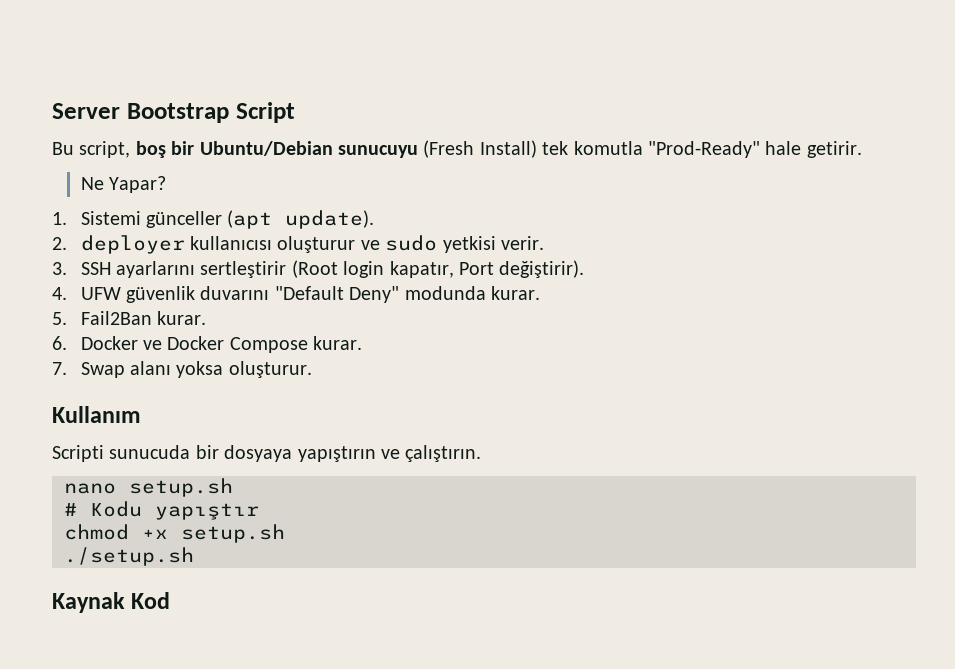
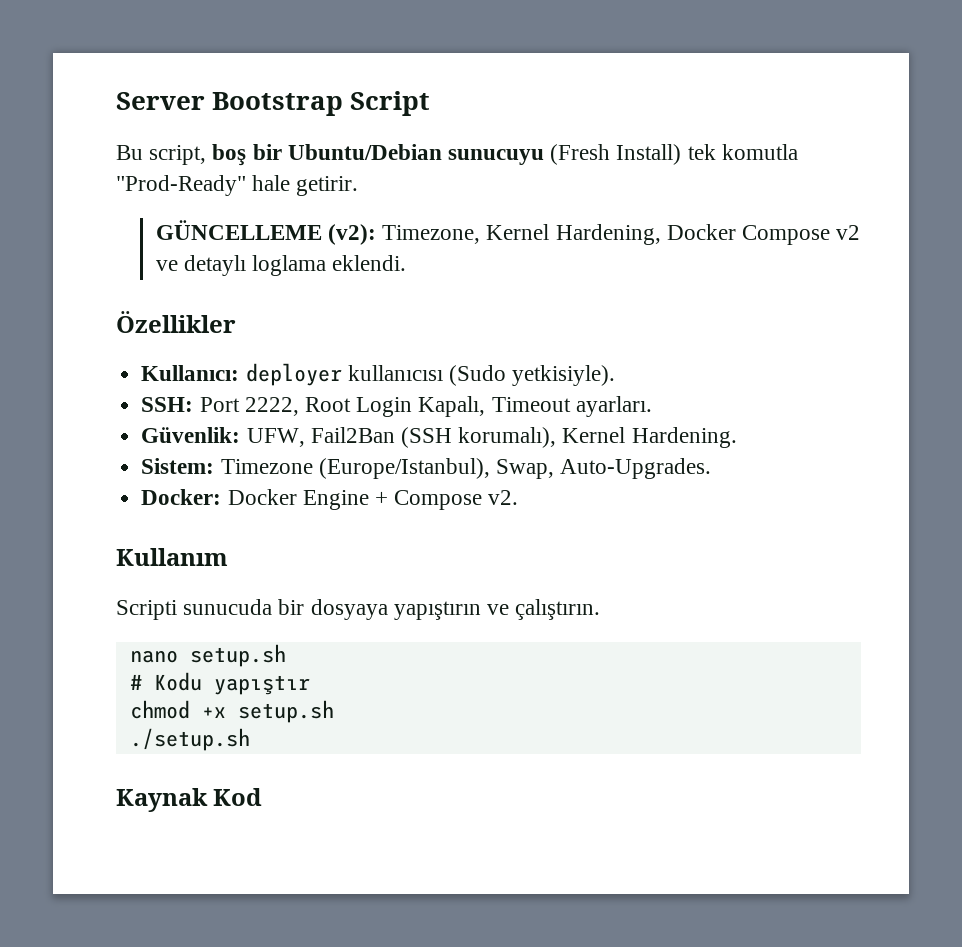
- Ne Yapar?
- 1. Sistemi günceller (apt update).
- 2. deployer kullanıcısı oluşturur ve sudo yetkisi verir.
- 3. SSH ayarlarını sertleştirir (Root login kapatır, Port değiştirir).
- 4. UFW güvenlik duvarını "Default Deny" modunda kurar.
- 5. Fail2Ban kurar.
- 6. Docker ve Docker Compose kurar.
- 7. Swap alanı yoksa oluşturur.
+ GÜNCELLEME (v2): Timezone, Kernel Hardening, Docker Compose v2 ve detaylı loglama eklendi.
+ Özellikler
+ Kullanıcı: deployer kullanıcısı (Sudo yetkisiyle).
+ SSH: Port 2222, Root Login Kapalı, Timeout ayarları.
+ Güvenlik: UFW, Fail2Ban (SSH korumalı), Kernel Hardening.
+ Sistem: Timezone (Europe/Istanbul), Swap, Auto-Upgrades.
+ Docker: Docker Engine + Compose v2.

